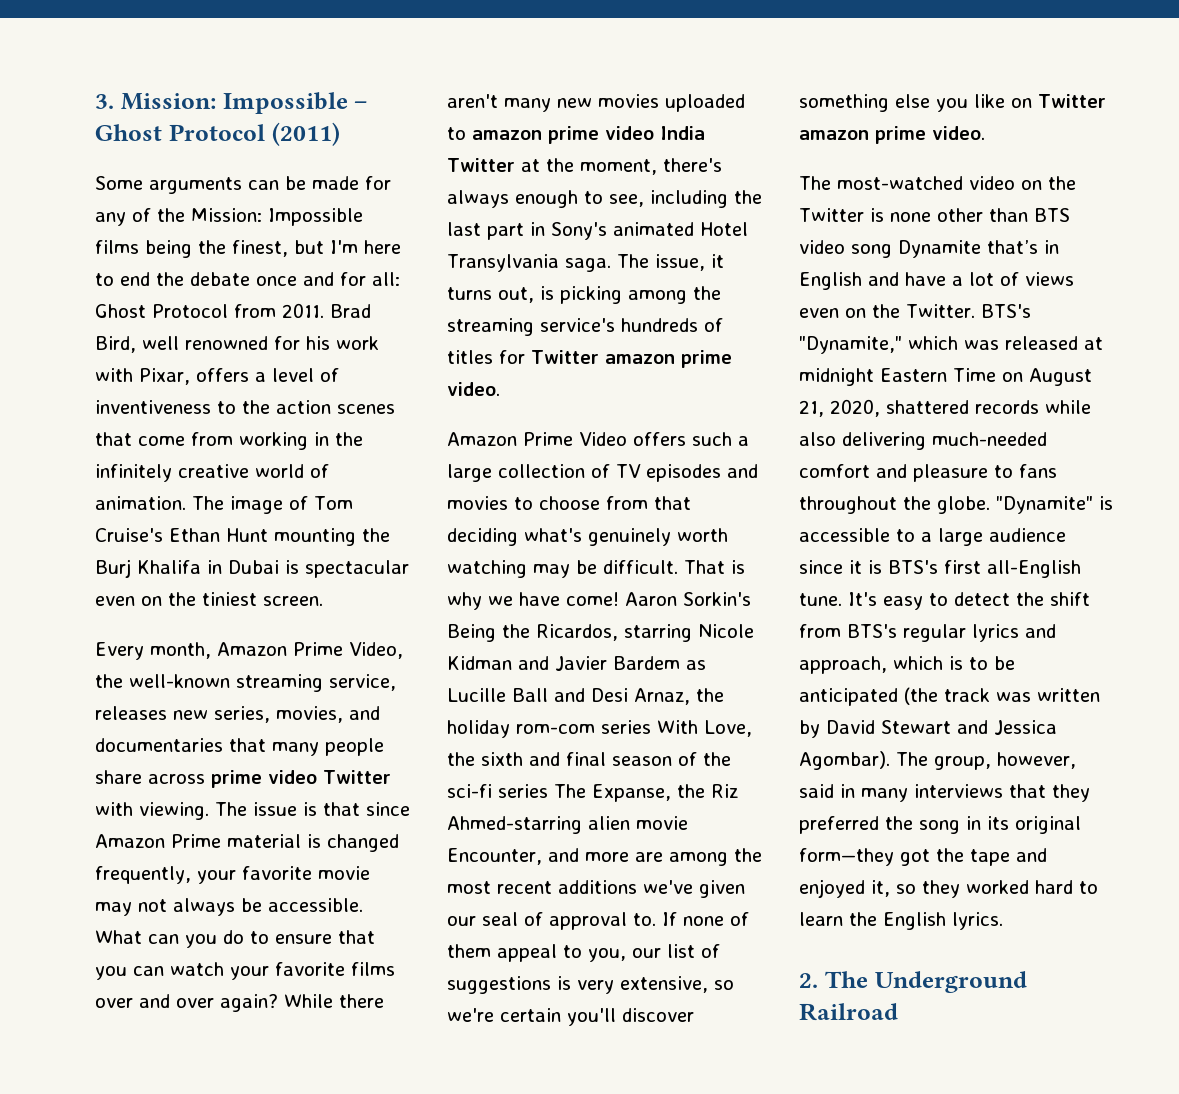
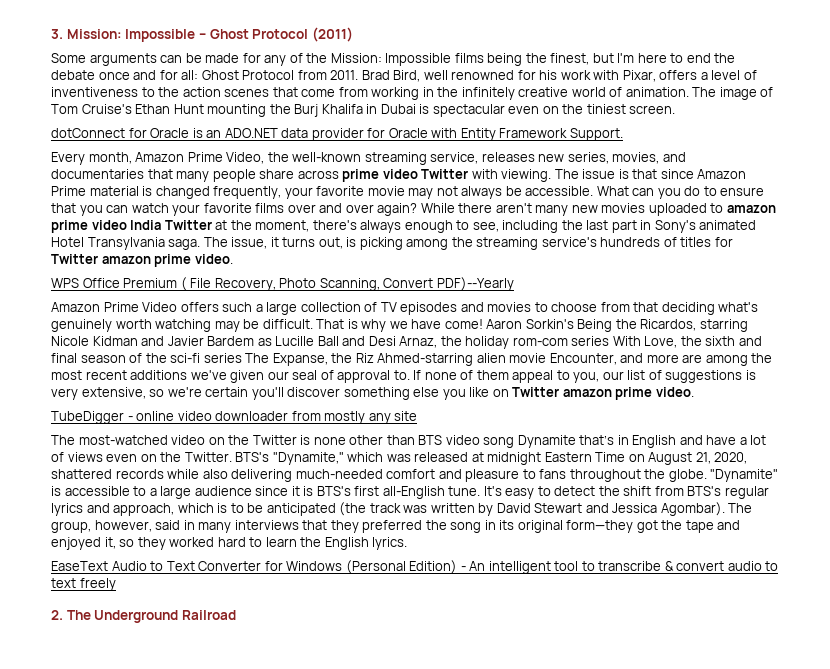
+ dotConnect for Oracle is an ADO.NET data provider for Oracle with Entity Framework Support.
+ WPS Office Premium ( File Recovery, Photo Scanning, Convert PDF)--Yearly
+ TubeDigger - online video downloader from mostly any site
+ EaseText Audio to Text Converter for Windows (Personal Edition) - An intelligent tool to transcribe & convert audio to text freely

